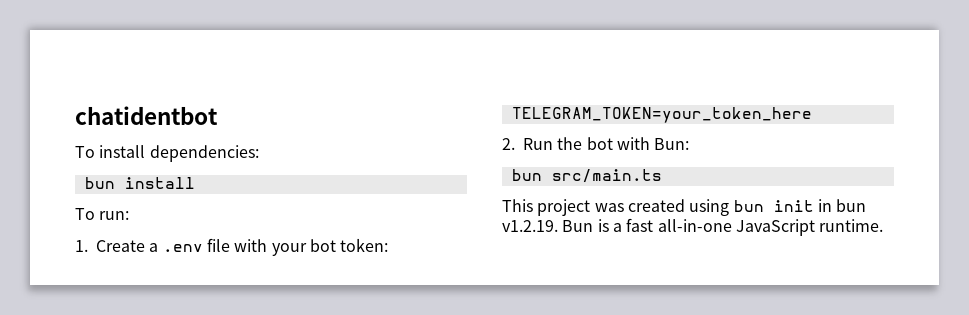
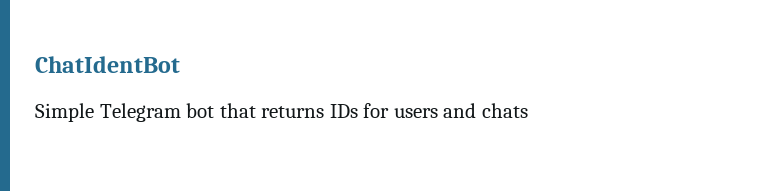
- chatidentbot
- To install dependencies:
- bun install
- To run:
- 1. Create a .env file with your bot token:
- TELEGRAM_TOKEN=your_token_here
- 2. Run the bot with Bun:
- bun src/main.ts
- This project was created using bun init in bun v1.2.19. Bun is a fast all-in-one JavaScript runtime.
+ ChatIdentBot
+ Simple Telegram bot that returns IDs for users and chats

